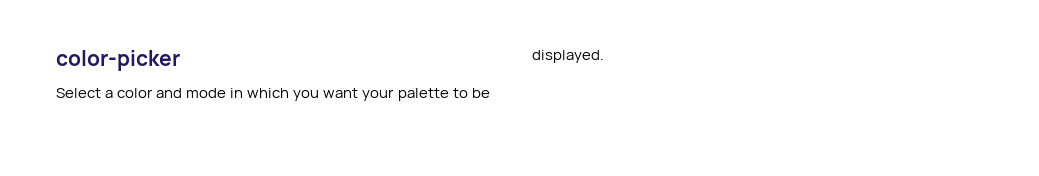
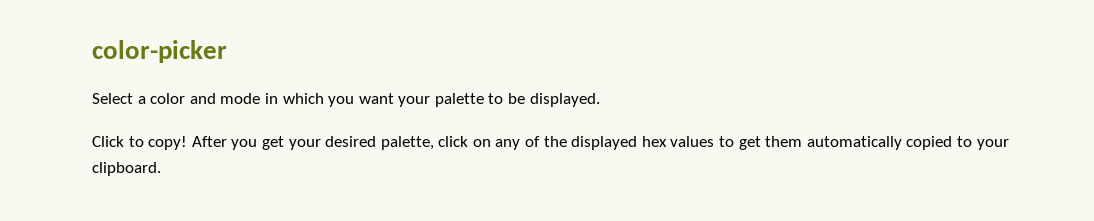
+ Click to copy! After you get your desired palette, click on any of the displayed hex values to get them automatically copied to your clipboard.

